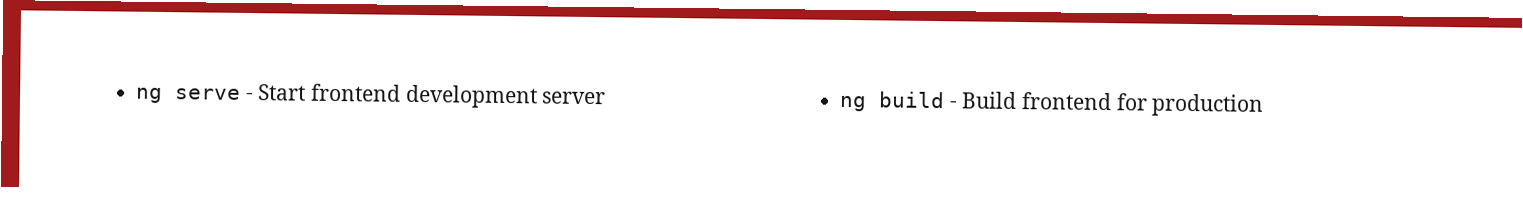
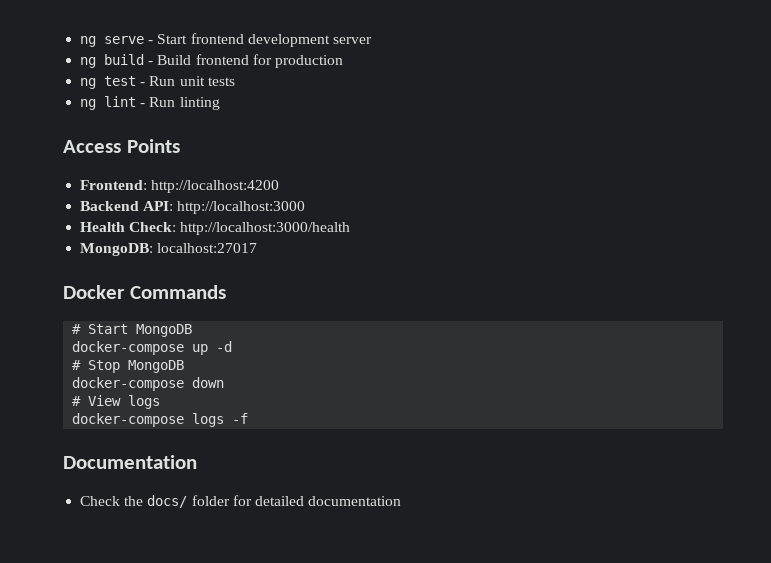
+ ng test - Run unit tests
+ ng lint - Run linting
+ Access Points
+ Frontend: http://localhost:4200
+ Backend API: http://localhost:3000
+ Health Check: http://localhost:3000/health
+ MongoDB: localhost:27017
+ Docker Commands
+ # Start MongoDB
+ docker-compose up -d
+ # Stop MongoDB
+ docker-compose down
+ # View logs
+ docker-compose logs -f
+ Documentation
+ Check the docs/ folder for detailed documentation

